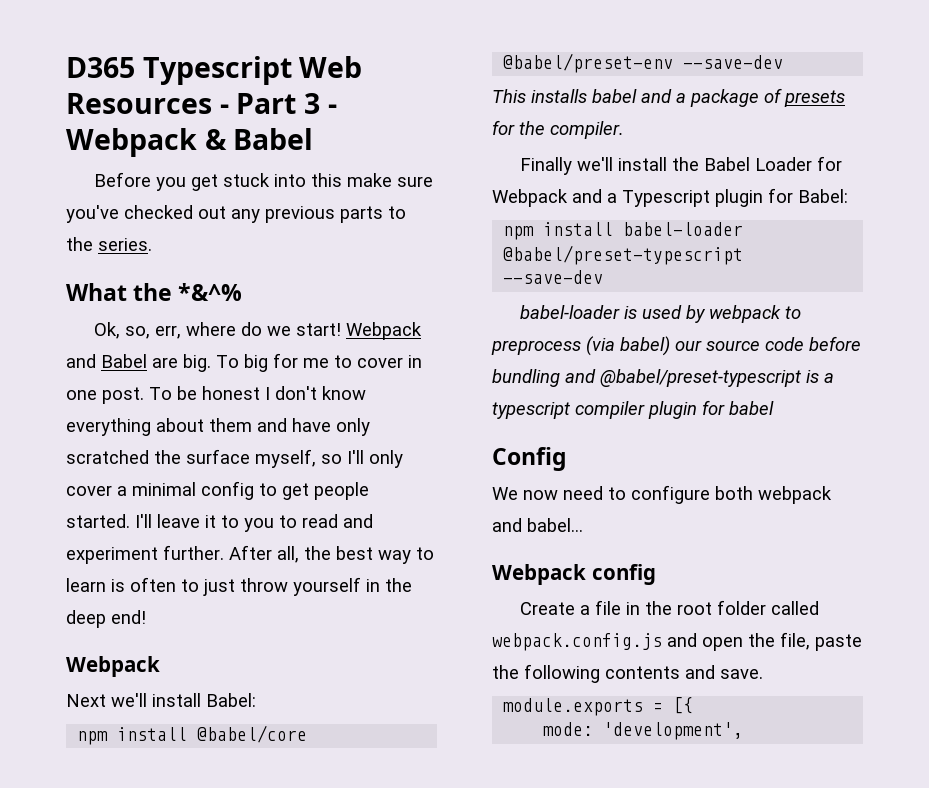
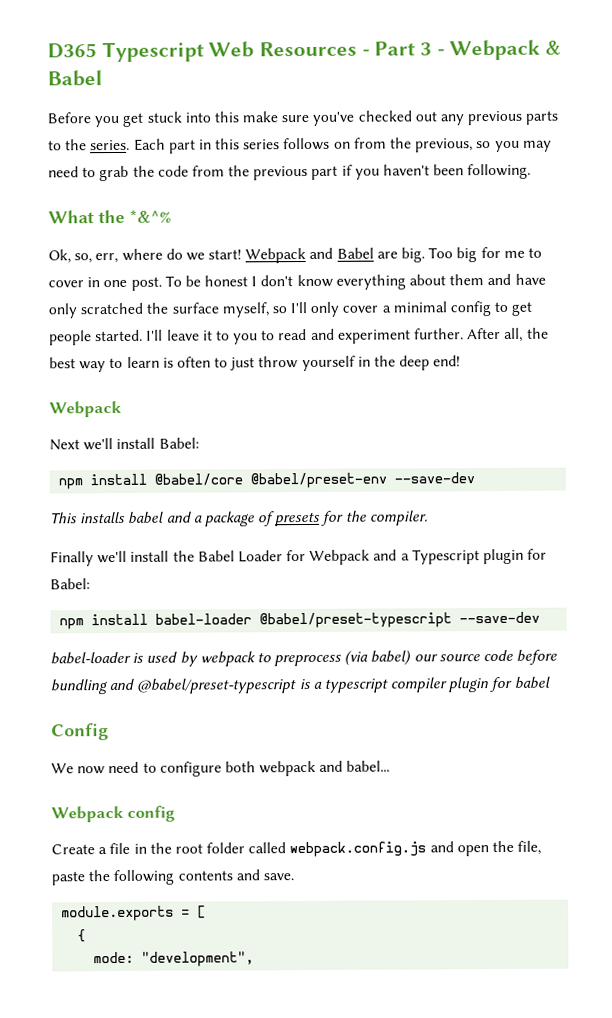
+ Each part in this series follows on from the previous, so you may need to grab the code from the previous part if you haven't been following.
- To big for me to cover in one post.
+ Too big for me to cover in one post.
- module.exports = [{
+ module.exports = [
+ {
- mode: 'development',
+ mode: "development",

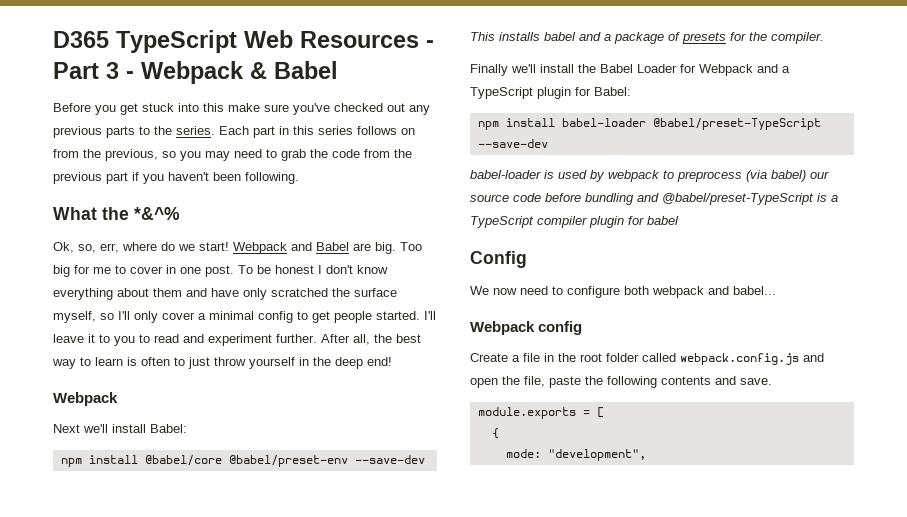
- D365 Typescript Web Resources - Part 3 - Webpack & Babel
+ D365 TypeScript Web Resources - Part 3 - Webpack & Babel
- Finally we'll install the Babel Loader for Webpack and a Typescript plugin for Babel:
+ Finally we'll install the Babel Loader for Webpack and a TypeScript plugin for Babel:
- npm install babel-loader @babel/preset-typescript --save-dev
+ npm install babel-loader @babel/preset-TypeScript --save-dev
- babel-loader is used by webpack to preprocess (via babel) our source code before bundling and @babel/preset-typescript is a typescript compiler plugin for babel
+ babel-loader is used by webpack to preprocess (via babel) our source code before bundling and @babel/preset-TypeScript is a TypeScript compiler plugin for babel

